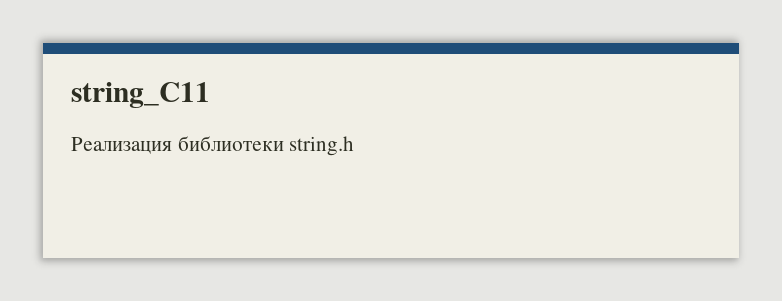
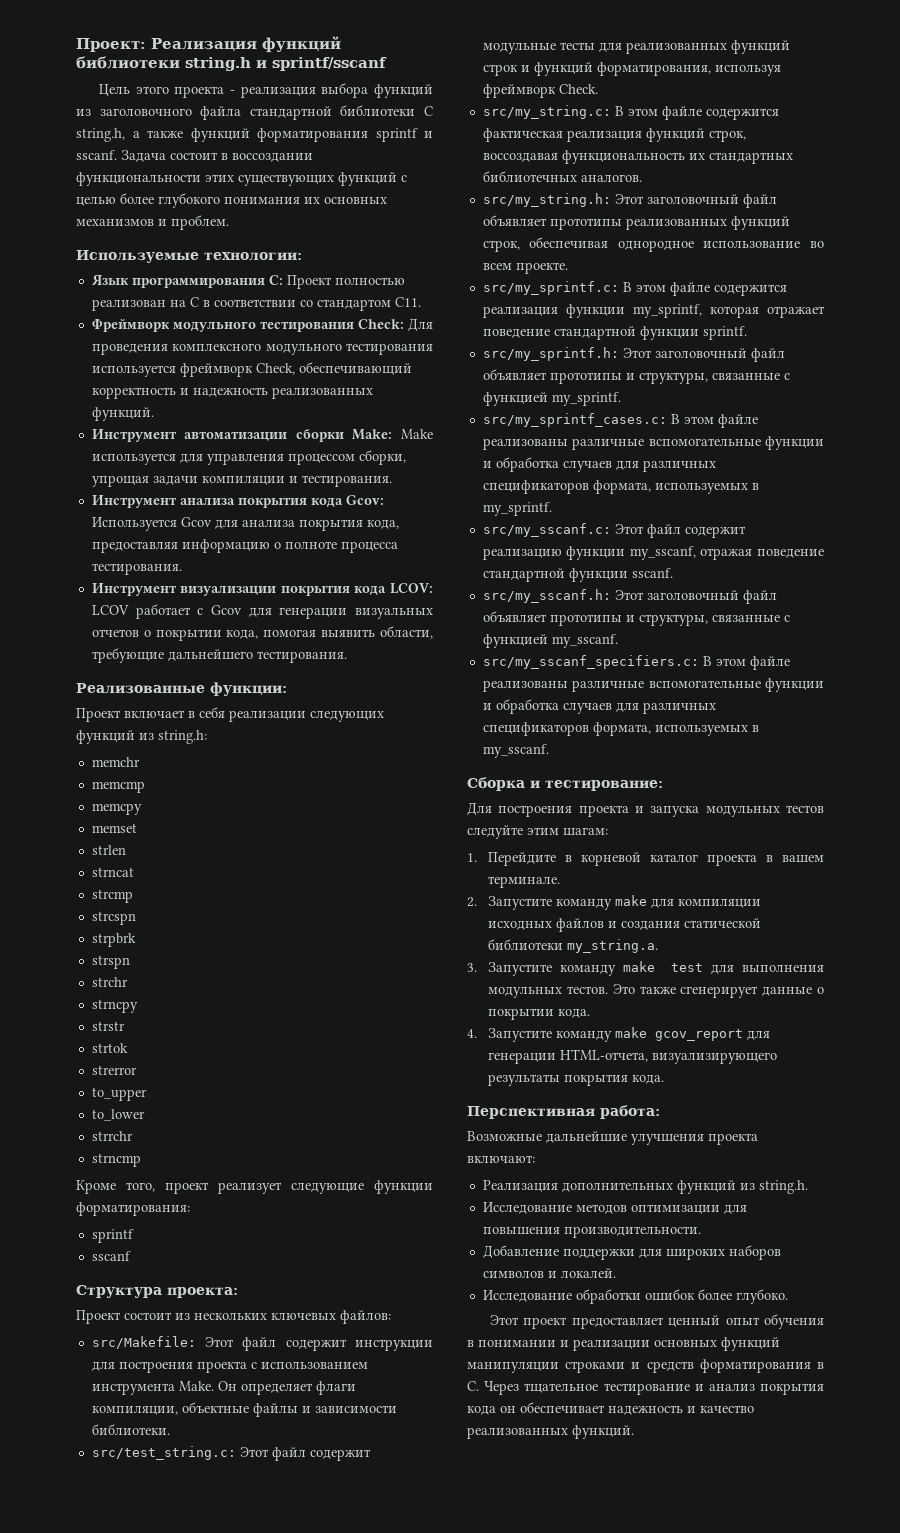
- string_C11
- Реализация библиотеки string.h
+ Проект: Реализация функций библиотеки string.h и sprintf/sscanf
+ Цель этого проекта - реализация выбора функций из заголовочного файла стандартной библиотеки C string.h, а также функций форматирования sprintf и sscanf. Задача состоит в воссоздании функциональности этих существующих функций с целью более глубокого понимания их основных механизмов и проблем.
+ Используемые технологии:
+ Язык программирования C: Проект полностью реализован на C в соответствии со стандартом C11.
+ Фреймворк модульного тестирования Check: Для проведения комплексного модульного тестирования используется фреймворк Check, обеспечивающий корректность и надежность реализованных функций.
+ Инструмент автоматизации сборки Make: Make используется для управления процессом сборки, упрощая задачи компиляции и тестирования.
+ Инструмент анализа покрытия кода Gcov: Используется Gcov для анализа покрытия кода, предоставляя информацию о полноте процесса тестирования.
+ Инструмент визуализации покрытия кода LCOV: LCOV работает с Gcov для генерации визуальных отчетов о покрытии кода, помогая выявить области, требующие дальнейшего тестирования.
+ Реализованные функции:
+ Проект включает в себя реализации следующих функций из string.h:
+ memchr
+ memcmp
+ memcpy
+ memset
+ strlen
+ strncat
+ strcmp
+ strcspn
+ strpbrk
+ strspn
+ strchr
+ strncpy
+ strstr
+ strtok
+ strerror
+ to_upper
+ to_lower
+ strrchr
+ strncmp
+ Кроме того, проект реализует следующие функции форматирования:
+ sprintf
+ sscanf
+ Структура проекта:
+ Проект состоит из нескольких ключевых файлов:
+ src/Makefile: Этот файл содержит инструкции для построения проекта с использованием инструмента Make. Он определяет флаги компиляции, объектные файлы и зависимости библиотеки.
+ src/test_string.c: Этот файл содержит модульные тесты для реализованных функций строк и функций форматирования, используя фреймворк Check.
+ src/my_string.c: В этом файле содержится фактическая реализация функций строк, воссоздавая функциональность их стандартных библиотечных аналогов.
+ src/my_string.h: Этот заголовочный файл объявляет прототипы реализованных функций строк, обеспечивая однородное использование во всем проекте.
+ src/my_sprintf.c: В этом файле содержится реализация функции my_sprintf, которая отражает поведение стандартной функции sprintf.
+ src/my_sprintf.h: Этот заголовочный файл объявляет прототипы и структуры, связанные с функцией my_sprintf.
+ src/my_sprintf_cases.c: В этом файле реализованы различные вспомогательные функции и обработка случаев для различных спецификаторов формата, используемых в my_sprintf.
+ src/my_sscanf.c: Этот файл содержит реализацию функции my_sscanf, отражая поведение стандартной функции sscanf.
+ src/my_sscanf.h: Этот заголовочный файл объявляет прототипы и структуры, связанные с функцией my_sscanf.
+ src/my_sscanf_specifiers.c: В этом файле реализованы различные вспомогательные функции и обработка случаев для различных спецификаторов формата, используемых в my_sscanf.
+ Сборка и тестирование:
+ Для построения проекта и запуска модульных тестов следуйте этим шагам:
+ 1. Перейдите в корневой каталог проекта в вашем терминале.
+ 2. Запустите команду make для компиляции исходных файлов и создания статической библиотеки my_string.a.
+ 3. Запустите команду make test для выполнения модульных тестов. Это также сгенерирует данные о покрытии кода.
+ 4. Запустите команду make gcov_report для генерации HTML-отчета, визуализирующего результаты покрытия кода.
+ Перспективная работа:
+ Возможные дальнейшие улучшения проекта включают:
+ Реализация дополнительных функций из string.h.
+ Исследование методов оптимизации для повышения производительности.
+ Добавление поддержки для широких наборов символов и локалей.
+ Исследование обработки ошибок более глубоко.
+ Этот проект предоставляет ценный опыт обучения в понимании и реализации основных функций манипуляции строками и средств форматирования в C. Через тщательное тестирование и анализ покрытия кода он обеспечивает надежность и качество реализованных функций.

